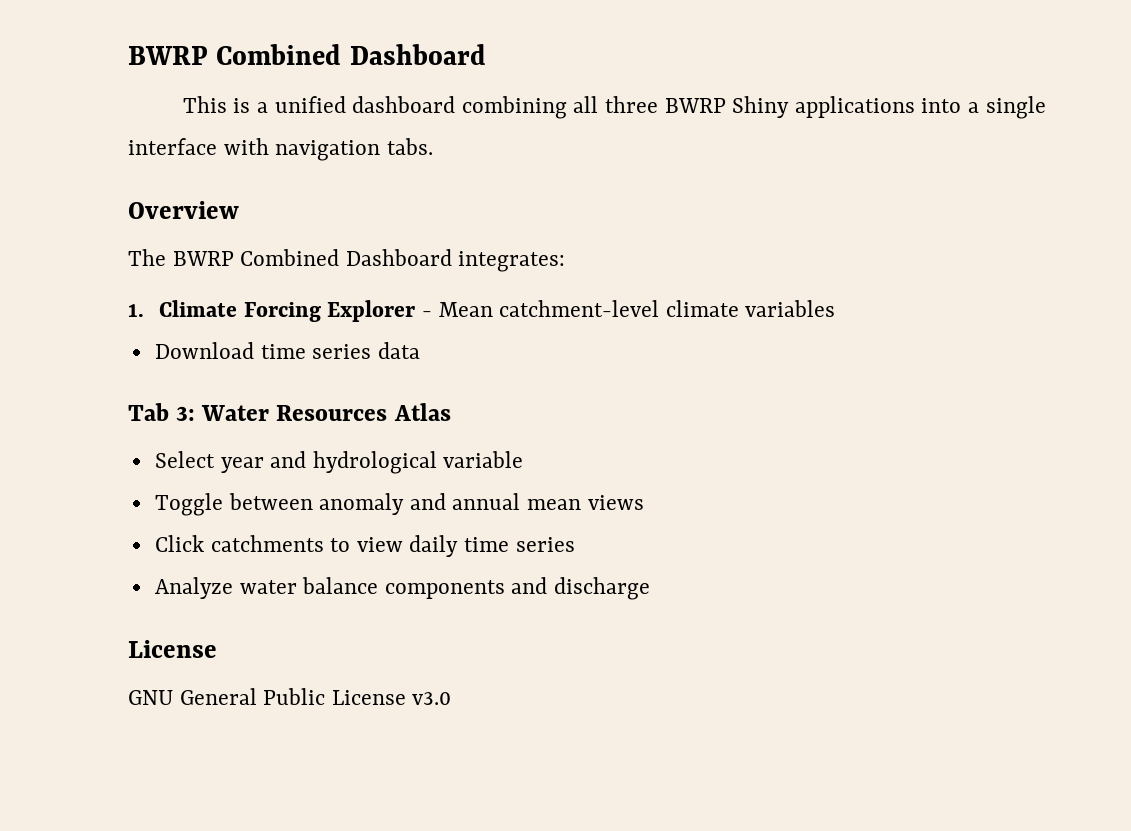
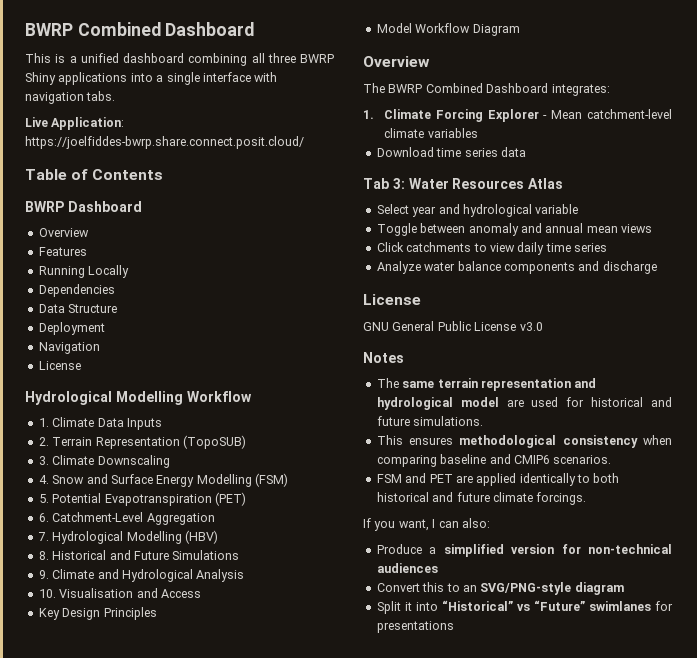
+ Live Application: https://joelfiddes-bwrp.share.connect.posit.cloud/
+ Table of Contents
+ BWRP Dashboard
+ Overview
+ Features
+ Running Locally
+ Dependencies
+ Data Structure
+ Deployment
+ Navigation
+ License
+ Hydrological Modelling Workflow
+ 1. Climate Data Inputs
+ 2. Terrain Representation (TopoSUB)
+ 3. Climate Downscaling
+ 4. Snow and Surface Energy Modelling (FSM)
+ 5. Potential Evapotranspiration (PET)
+ 6. Catchment-Level Aggregation
+ 7. Hydrological Modelling (HBV)
+ 8. Historical and Future Simulations
+ 9. Climate and Hydrological Analysis
+ 10. Visualisation and Access
+ Key Design Principles
+ Model Workflow Diagram
+ Notes
+ The same terrain representation and hydrological model are used for historical and future simulations.
+ This ensures methodological consistency when comparing baseline and CMIP6 scenarios.
+ FSM and PET are applied identically to both historical and future climate forcings.
+ If you want, I can also:
+ Produce a simplified version for non-technical audiences
+ Convert this to an SVG/PNG-style diagram
+ Split it into “Historical” vs “Future” swimlanes for presentations

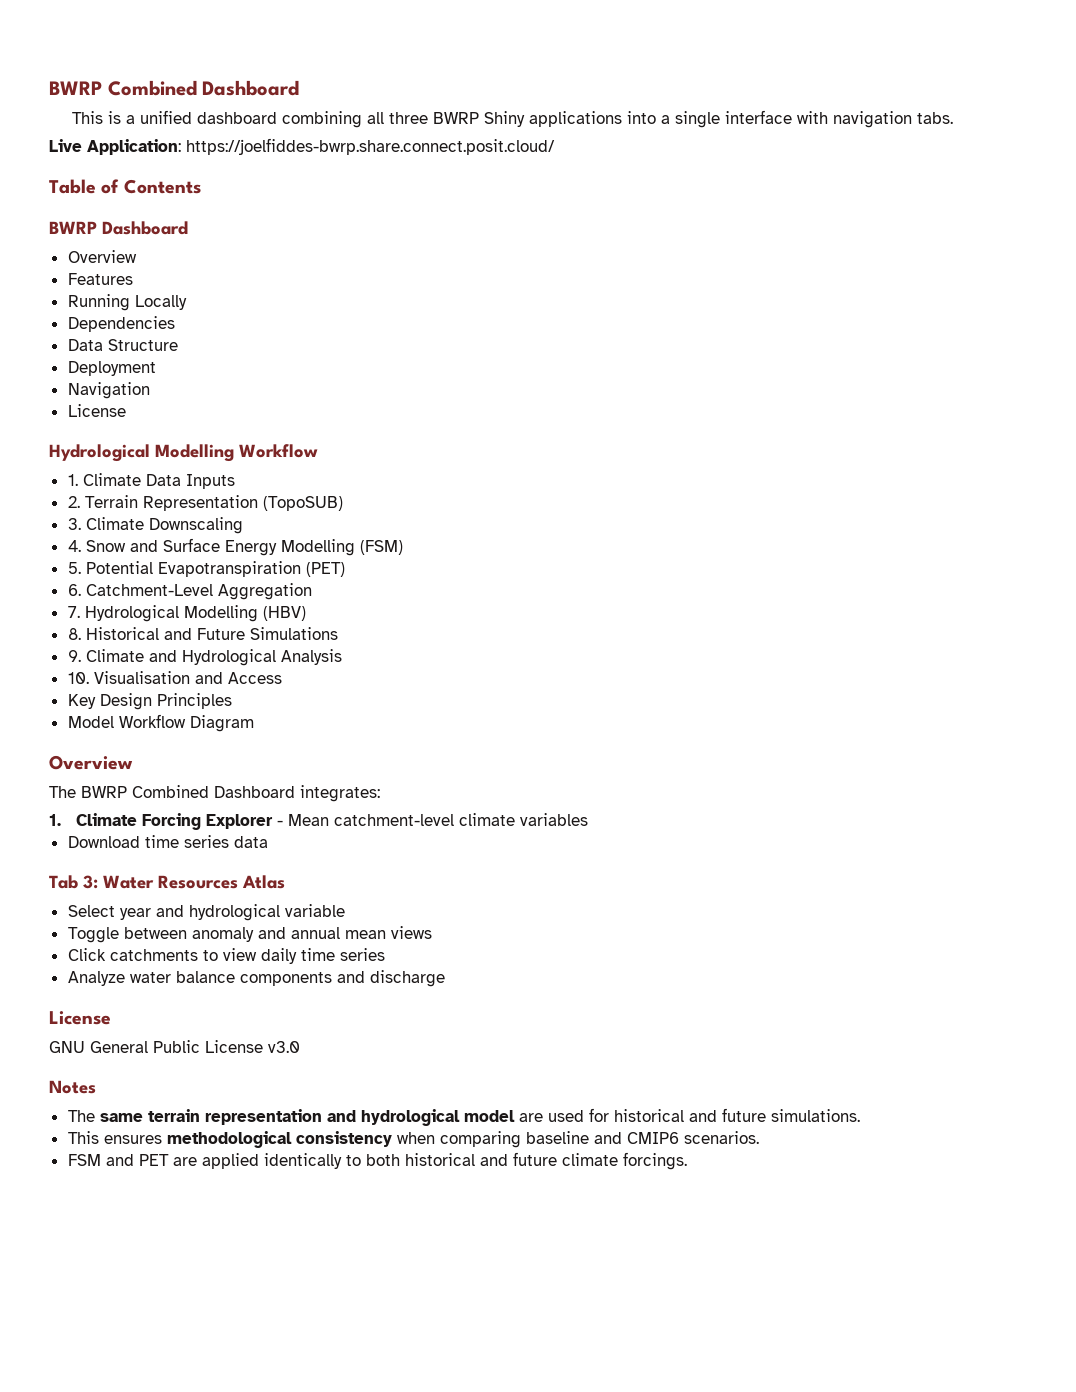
- If you want, I can also:
- Produce a simplified version for non-technical audiences
- Convert this to an SVG/PNG-style diagram
- Split it into “Historical” vs “Future” swimlanes for presentations

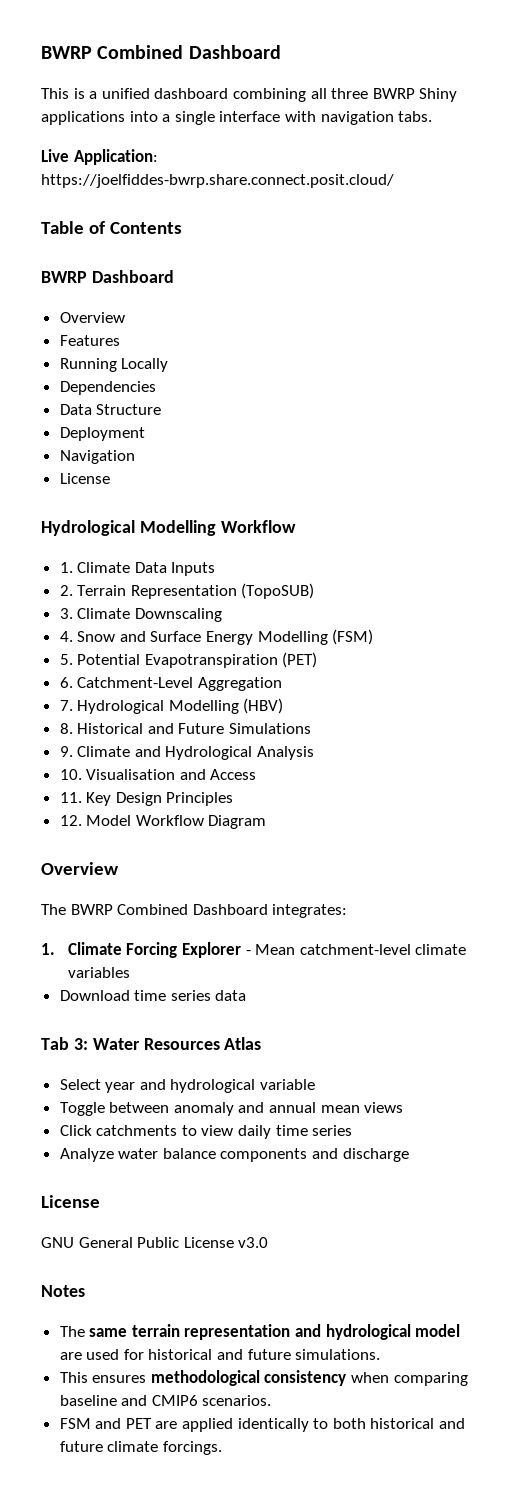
- Key Design Principles
+ 11. Key Design Principles
- Model Workflow Diagram
+ 12. Model Workflow Diagram

